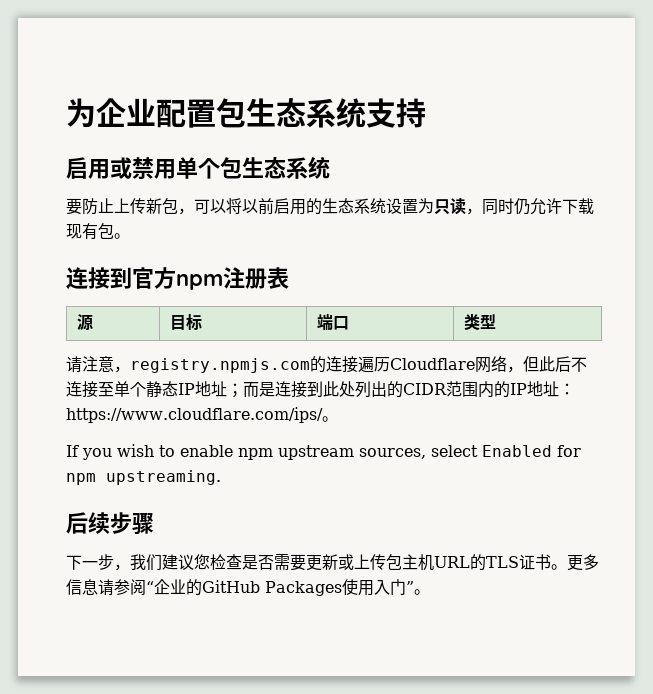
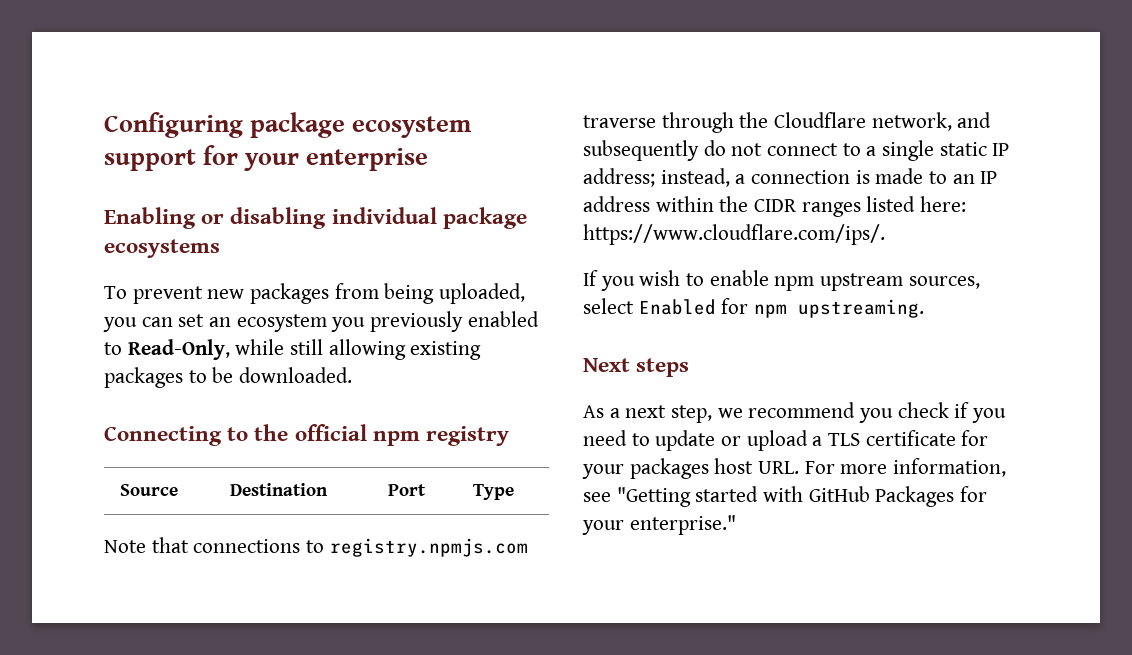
- 为企业配置包生态系统支持
- 启用或禁用单个包生态系统
- 要防止上传新包，可以将以前启用的生态系统设置为只读，同时仍允许下载现有包。
- 连接到官方npm注册表
- 源 | 目标 | 端口 | 类型
- 请注意，registry.npmjs.com的连接遍历Cloudflare网络，但此后不连接至单个静态IP地址；而是连接到此处列出的CIDR范围内的IP地址：https://www.cloudflare.com/ips/。
+ Configuring package ecosystem support for your enterprise
+ Enabling or disabling individual package ecosystems
+ To prevent new packages from being uploaded, you can set an ecosystem you previously enabled to Read-Only, while still allowing existing packages to be downloaded.
+ Connecting to the official npm registry
+ Source | Destination | Port | Type
+ Note that connections to registry.npmjs.com traverse through the Cloudflare network, and subsequently do not connect to a single static IP address; instead, a connection is made to an IP address within the CIDR ranges listed here: https://www.cloudflare.com/ips/.
- 后续步骤
- 下一步，我们建议您检查是否需要更新或上传包主机URL的TLS证书。更多信息请参阅“企业的GitHub Packages使用入门”。
+ Next steps
+ As a next step, we recommend you check if you need to update or upload a TLS certificate for your packages host URL. For more information, see "Getting started with GitHub Packages for your enterprise."

